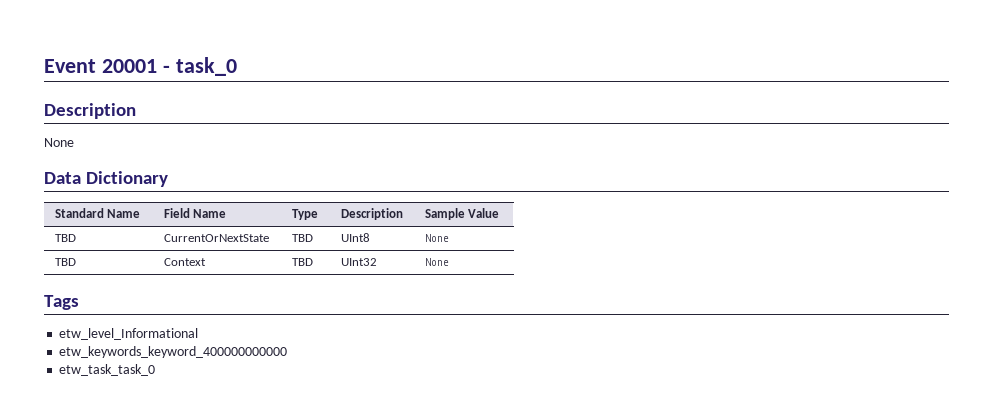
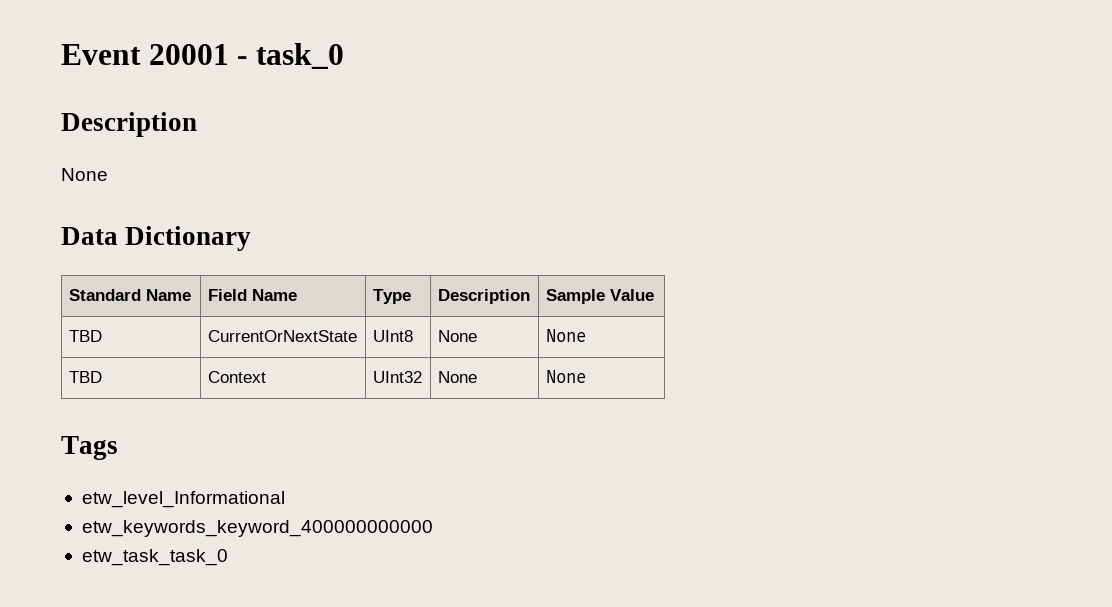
- TBD | CurrentOrNextState | TBD | UInt8 | None
+ TBD | CurrentOrNextState | UInt8 | None | None
- TBD | Context | TBD | UInt32 | None
+ TBD | Context | UInt32 | None | None

